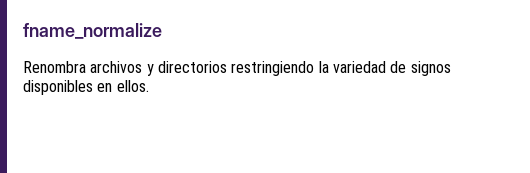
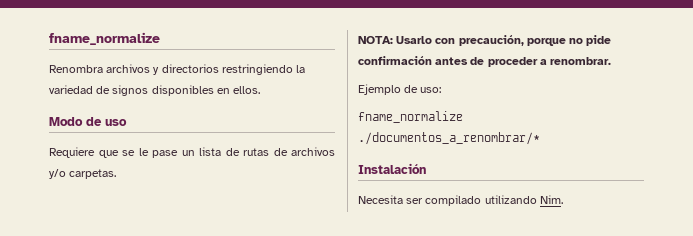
+ Modo de uso
+ Requiere que se le pase un lista de rutas de archivos y/o carpetas.
+ NOTA: Usarlo con precaución, porque no pide confirmación antes de proceder a renombrar.
+ Ejemplo de uso:
+ fname_normalize ./documentos_a_renombrar/*
+ Instalación
+ Necesita ser compilado utilizando Nim.

